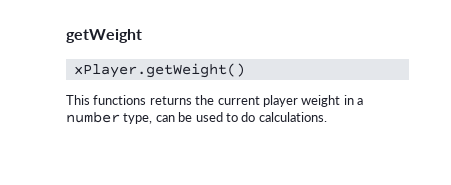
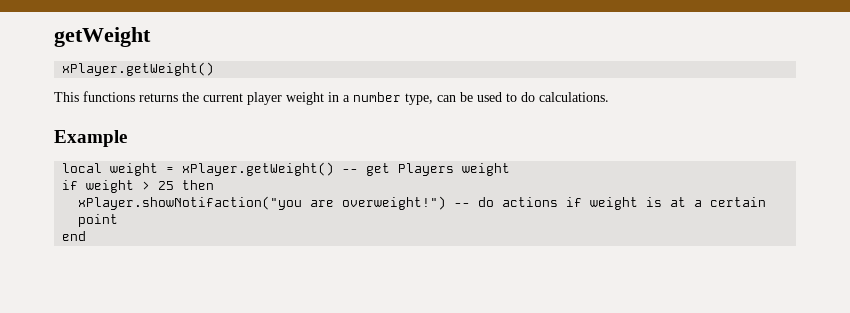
+ Example
+ local weight = xPlayer.getWeight() -- get Players weight
+ if weight > 25 then
+ xPlayer.showNotifaction("you are overweight!") -- do actions if weight is at a certain point
+ end

